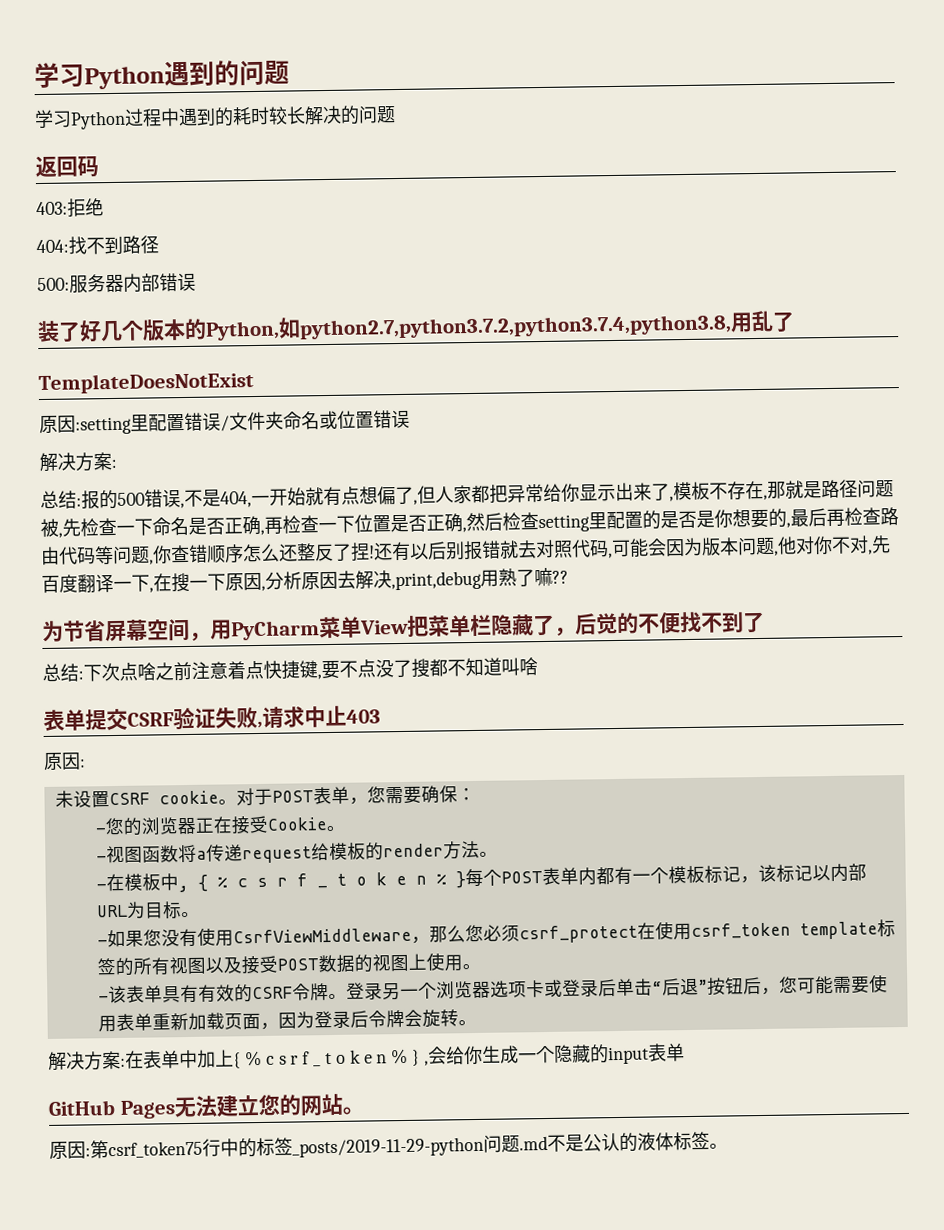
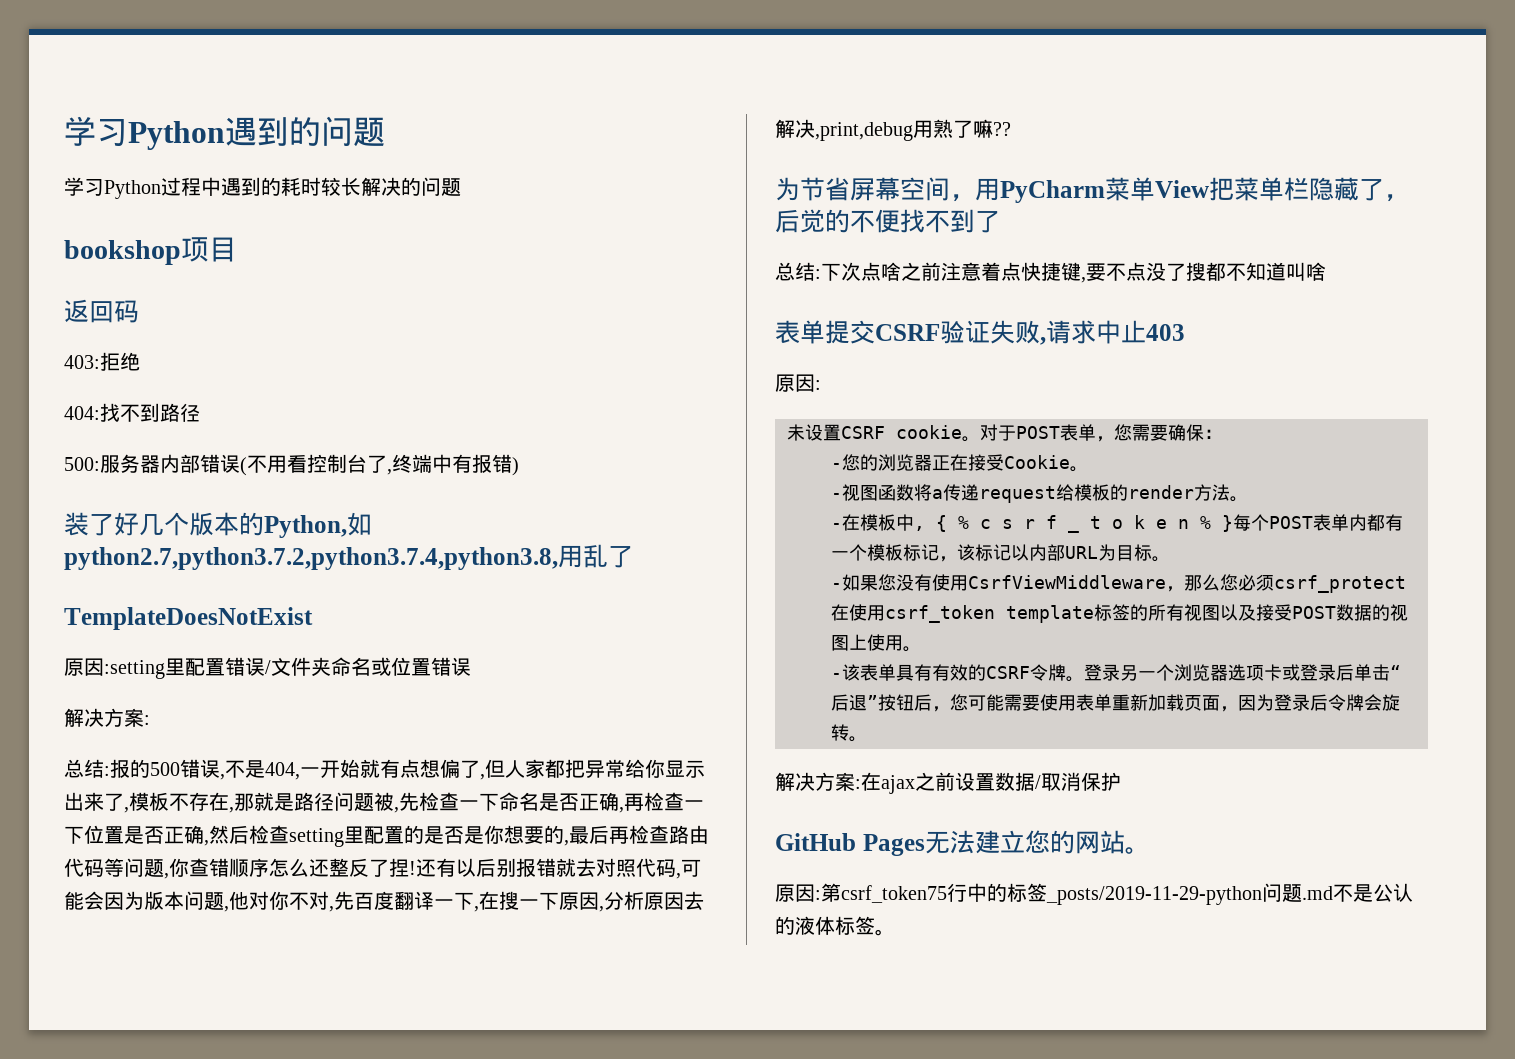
+ bookshop项目
- 500:服务器内部错误
+ 500:服务器内部错误(不用看控制台了,终端中有报错)
- 解决方案:在表单中加上{ % c s r f _ t o k e n % } ,会给你生成一个隐藏的input表单
+ 解决方案:在ajax之前设置数据/取消保护

